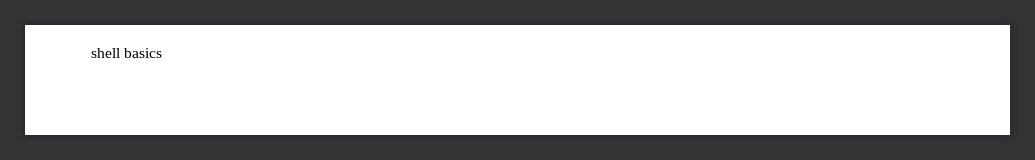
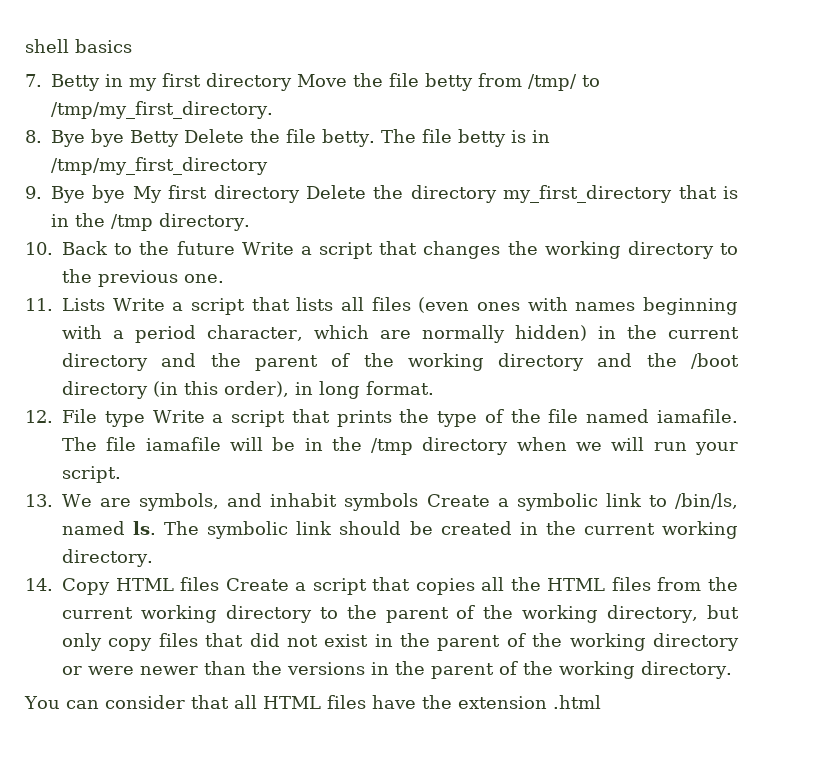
+ 7. Betty in my first directory Move the file betty from /tmp/ to /tmp/my_first_directory.
+ 8. Bye bye Betty Delete the file betty. The file betty is in /tmp/my_first_directory
+ 9. Bye bye My first directory Delete the directory my_first_directory that is in the /tmp directory.
+ 10. Back to the future Write a script that changes the working directory to the previous one.
+ 11. Lists Write a script that lists all files (even ones with names beginning with a period character, which are normally hidden) in the current directory and the parent of the working directory and the /boot directory (in this order), in long format.
+ 12. File type Write a script that prints the type of the file named iamafile. The file iamafile will be in the /tmp directory when we will run your script.
+ 13. We are symbols, and inhabit symbols Create a symbolic link to /bin/ls, named ls. The symbolic link should be created in the current working directory.
+ 14. Copy HTML files Create a script that copies all the HTML files from the current working directory to the parent of the working directory, but only copy files that did not exist in the parent of the working directory or were newer than the versions in the parent of the working directory.
+ You can consider that all HTML files have the extension .html

